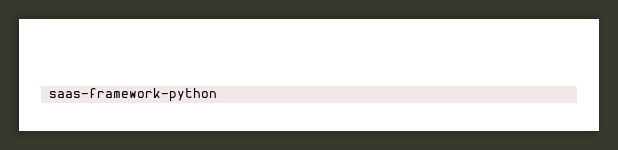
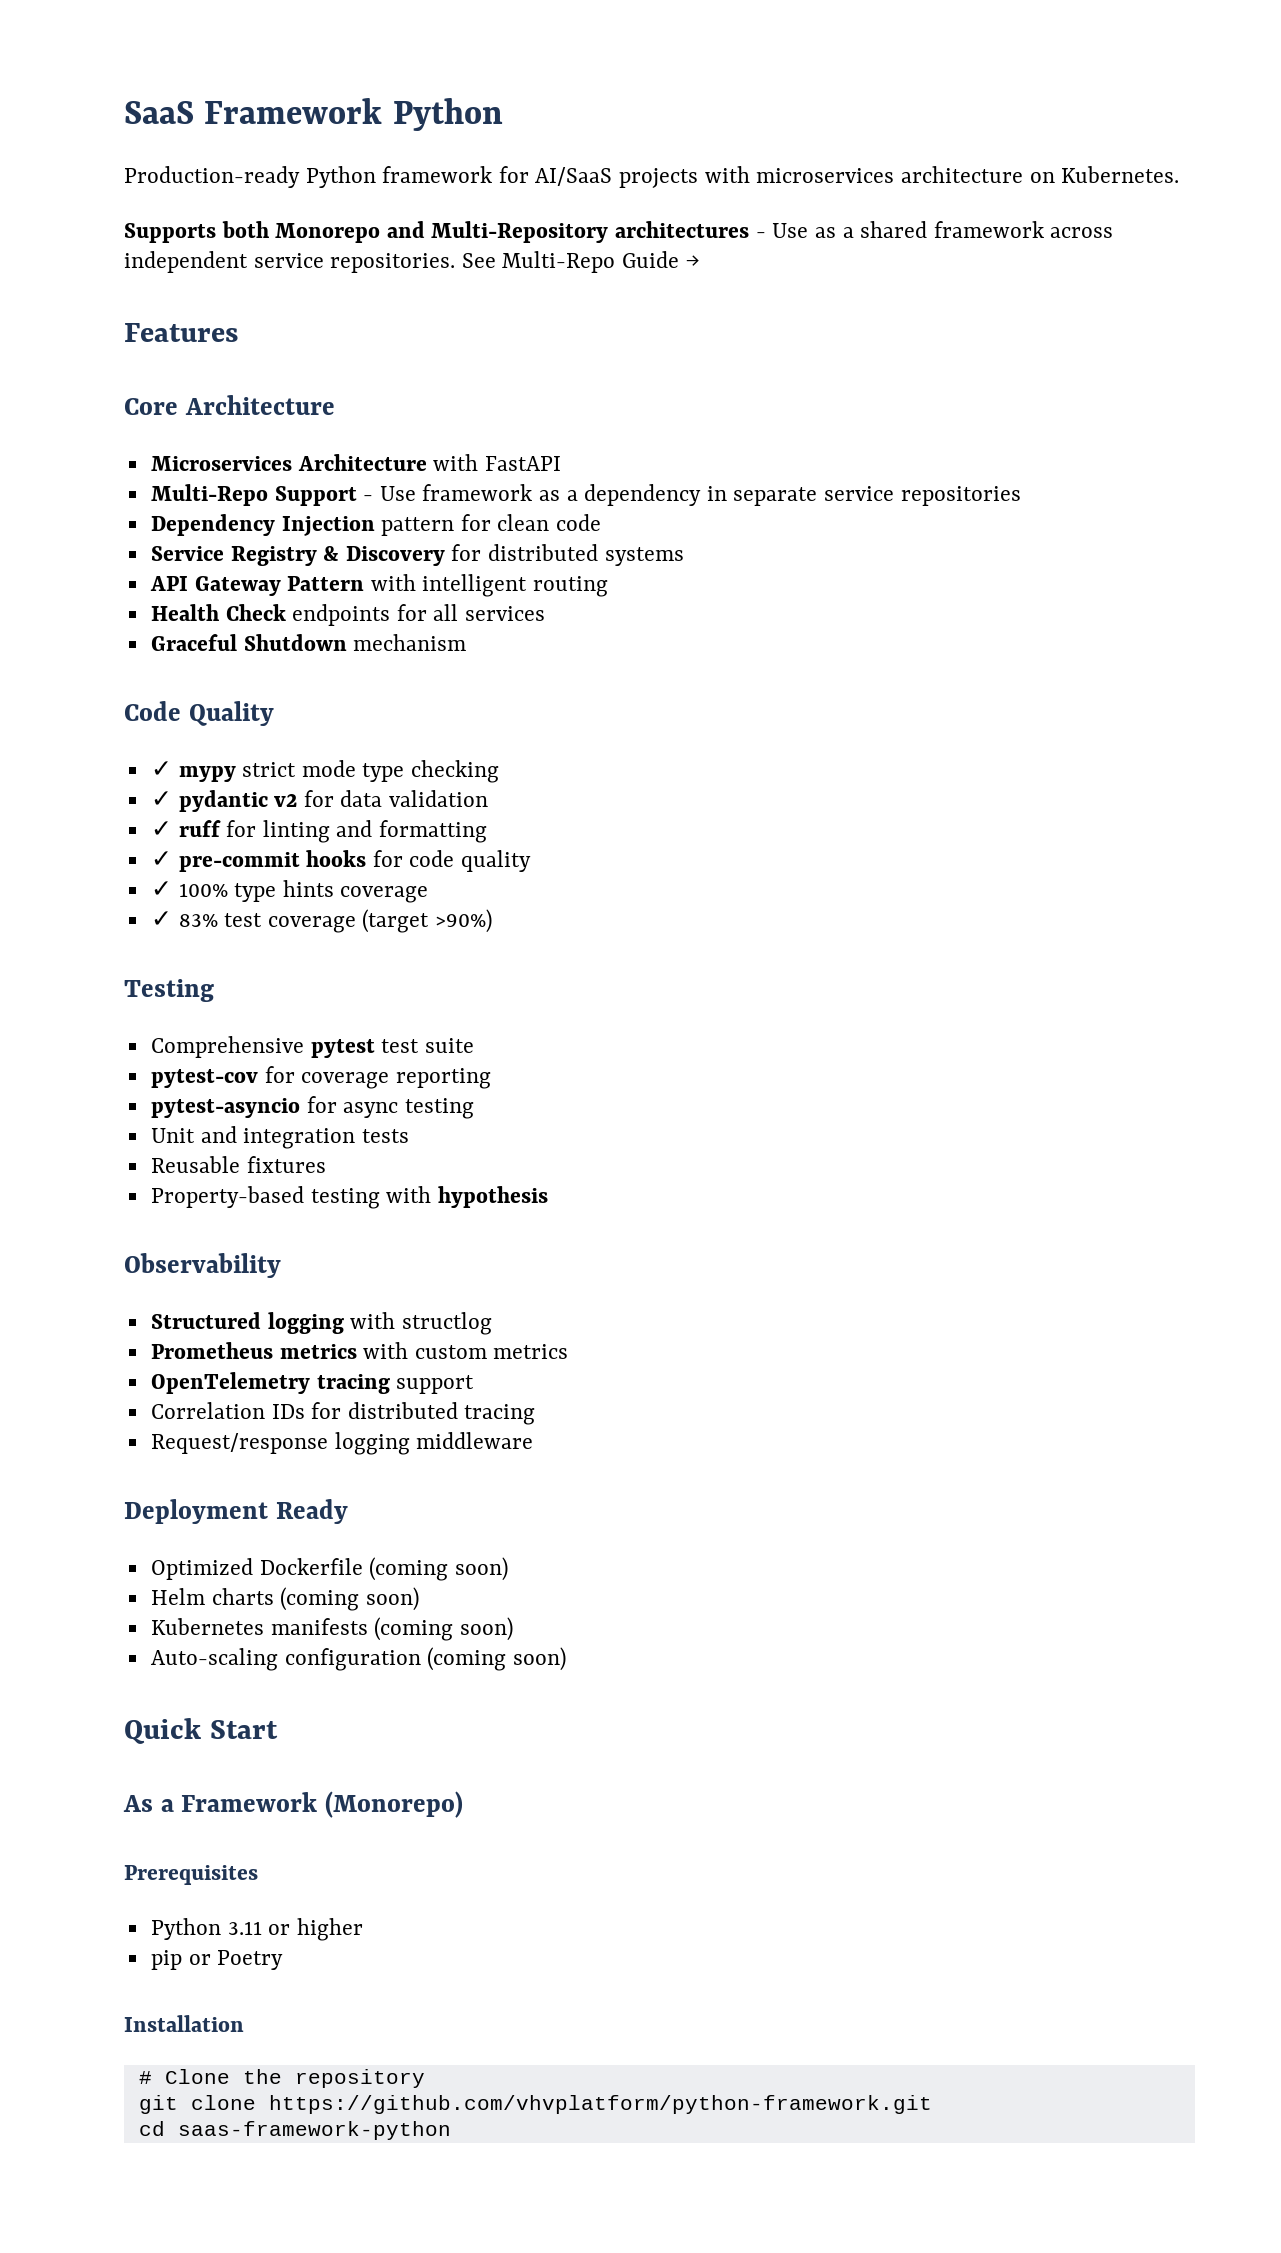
- saas-framework-python
+ SaaS Framework Python
+ Production-ready Python framework for AI/SaaS projects with microservices architecture on Kubernetes.
+ Supports both Monorepo and Multi-Repository architectures - Use as a shared framework across independent service repositories. See Multi-Repo Guide →
+ Features
+ Core Architecture
+ Microservices Architecture with FastAPI
+ Multi-Repo Support - Use framework as a dependency in separate service repositories
+ Dependency Injection pattern for clean code
+ Service Registry & Discovery for distributed systems
+ API Gateway Pattern with intelligent routing
+ Health Check endpoints for all services
+ Graceful Shutdown mechanism
+ Code Quality
+ ✓ mypy strict mode type checking
+ ✓ pydantic v2 for data validation
+ ✓ ruff for linting and formatting
+ ✓ pre-commit hooks for code quality
+ ✓ 100% type hints coverage
+ ✓ 83% test coverage (target >90%)
+ Testing
+ Comprehensive pytest test suite
+ pytest-cov for coverage reporting
+ pytest-asyncio for async testing
+ Unit and integration tests
+ Reusable fixtures
+ Property-based testing with hypothesis
+ Observability
+ Structured logging with structlog
+ Prometheus metrics with custom metrics
+ OpenTelemetry tracing support
+ Correlation IDs for distributed tracing
+ Request/response logging middleware
+ Deployment Ready
+ Optimized Dockerfile (coming soon)
+ Helm charts (coming soon)
+ Kubernetes manifests (coming soon)
+ Auto-scaling configuration (coming soon)
+ Quick Start
+ As a Framework (Monorepo)
+ Prerequisites
+ Python 3.11 or higher
+ pip or Poetry
+ Installation
+ # Clone the repository
+ git clone https://github.com/vhvplatform/python-framework.git
+ cd saas-framework-python

